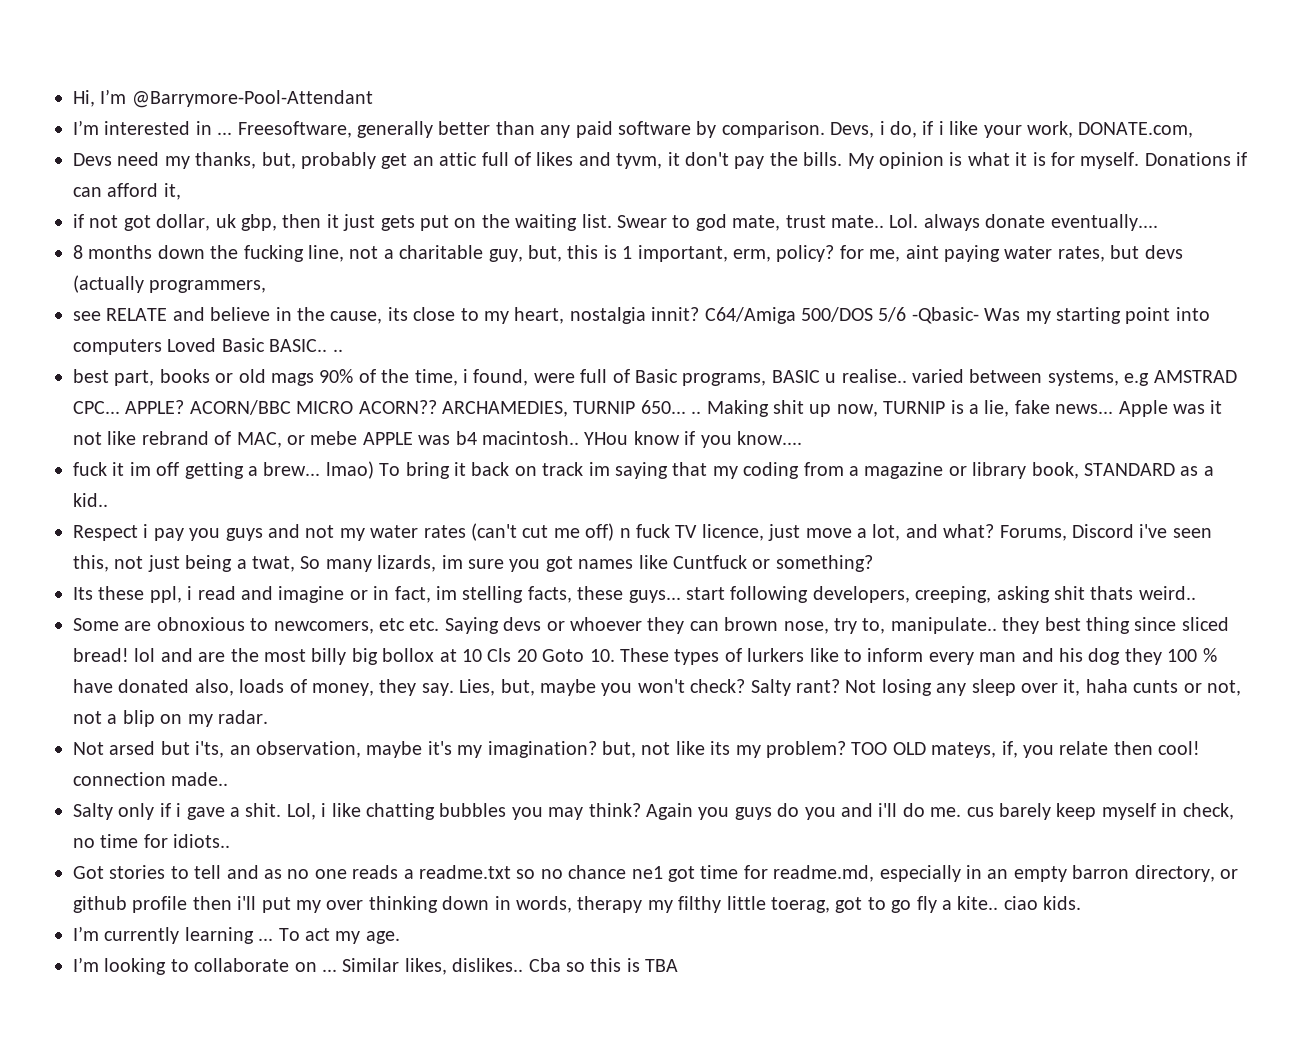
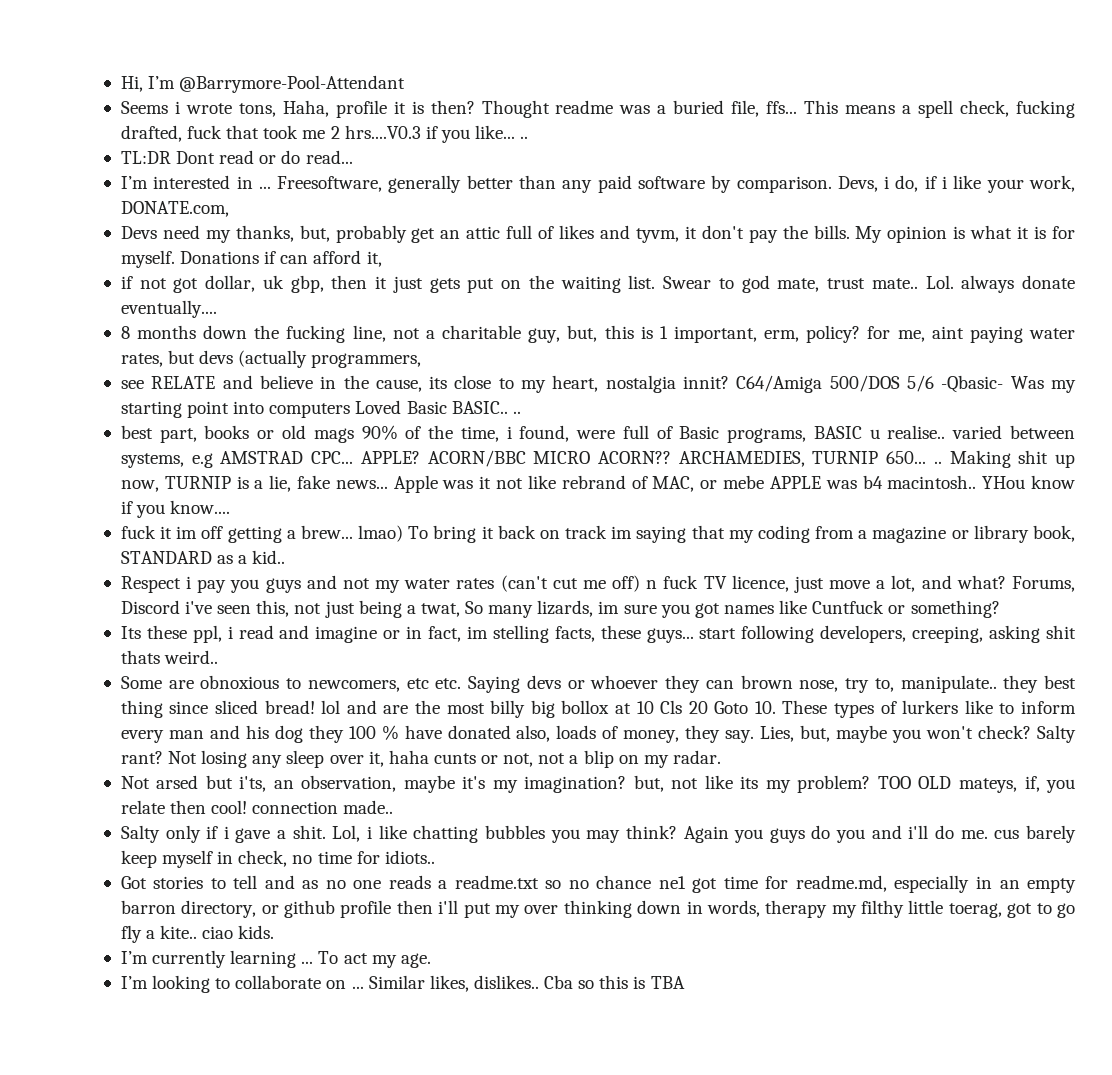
+ Seems i wrote tons, Haha, profile it is then? Thought readme was a buried file, ffs... This means a spell check, fucking drafted, fuck that took me 2 hrs....V0.3 if you like... ..
+ TL:DR Dont read or do read...

